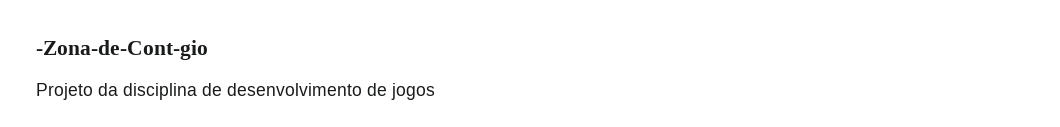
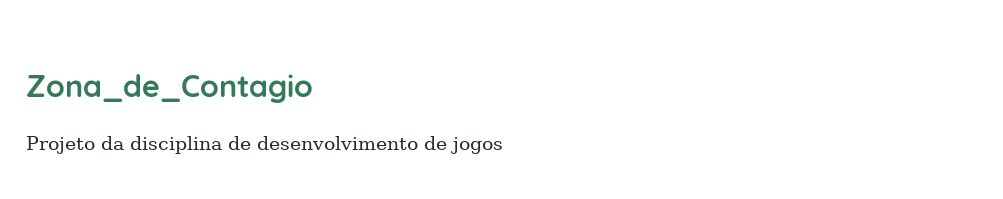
- -Zona-de-Cont-gio
+ Zona_de_Contagio

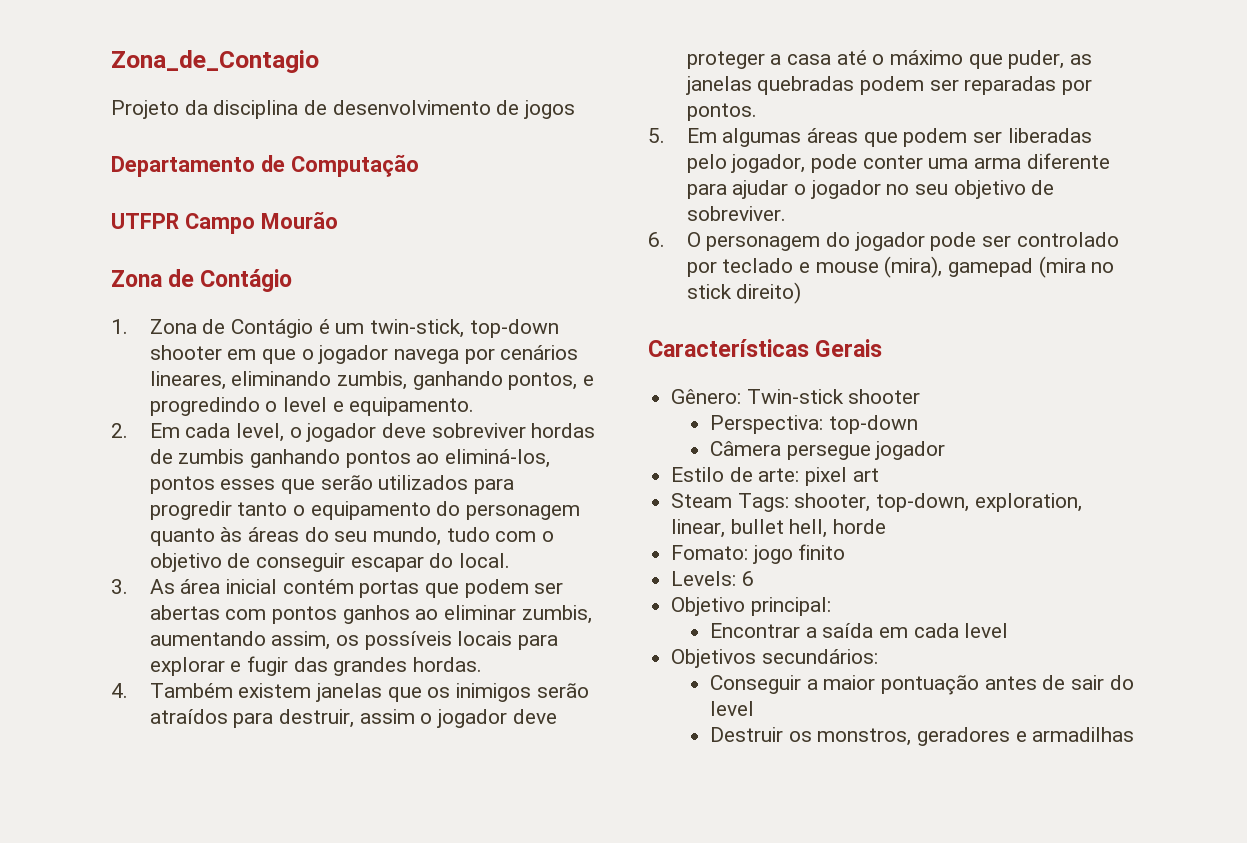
+ Departamento de Computação
+ UTFPR Campo Mourão
+ Zona de Contágio
+ 1. Zona de Contágio é um twin-stick, top-down shooter em que o jogador navega por cenários lineares, eliminando zumbis, ganhando pontos, e progredindo o level e equipamento.
+ 2. Em cada level, o jogador deve sobreviver hordas de zumbis ganhando pontos ao eliminá-los, pontos esses que serão utilizados para progredir tanto o equipamento do personagem quanto às áreas do seu mundo, tudo com o objetivo de conseguir escapar do local.
+ 3. As área inicial contém portas que podem ser abertas com pontos ganhos ao eliminar zumbis, aumentando assim, os possíveis locais para explorar e fugir das grandes hordas.
+ 4. Também existem janelas que os inimigos serão atraídos para destruir, assim o jogador deve proteger a casa até o máximo que puder, as janelas quebradas podem ser reparadas por pontos.
+ 5. Em algumas áreas que podem ser liberadas pelo jogador, pode conter uma arma diferente para ajudar o jogador no seu objetivo de sobreviver.
+ 6. O personagem do jogador pode ser controlado por teclado e mouse (mira), gamepad (mira no stick direito)
+ Características Gerais
+ Gênero: Twin-stick shooter
+ Perspectiva: top-down
+ Câmera persegue jogador
+ Estilo de arte: pixel art
+ Steam Tags: shooter, top-down, exploration, linear, bullet hell, horde
+ Fomato: jogo finito
+ Levels: 6
+ Objetivo principal:
+ Encontrar a saída em cada level
+ Objetivos secundários:
+ Conseguir a maior pontuação antes de sair do level
+ Destruir os monstros, geradores e armadilhas

